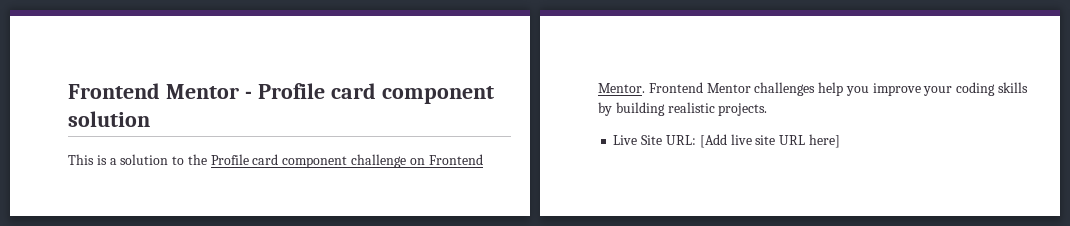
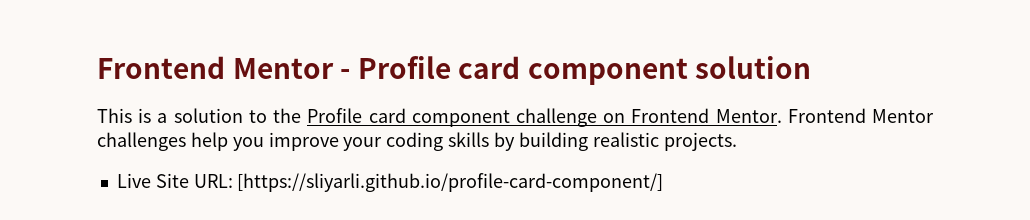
- Live Site URL: [Add live site URL here]
+ Live Site URL: [https://sliyarli.github.io/profile-card-component/]

